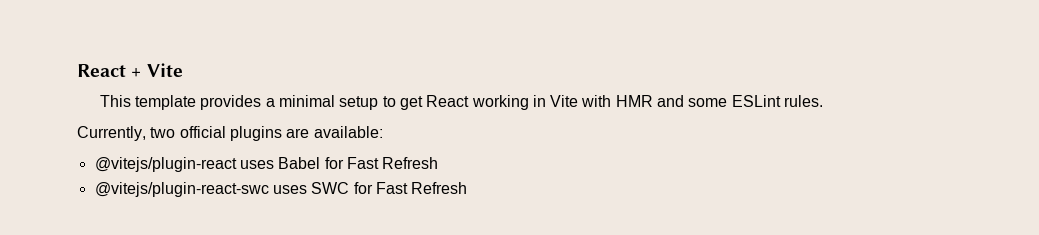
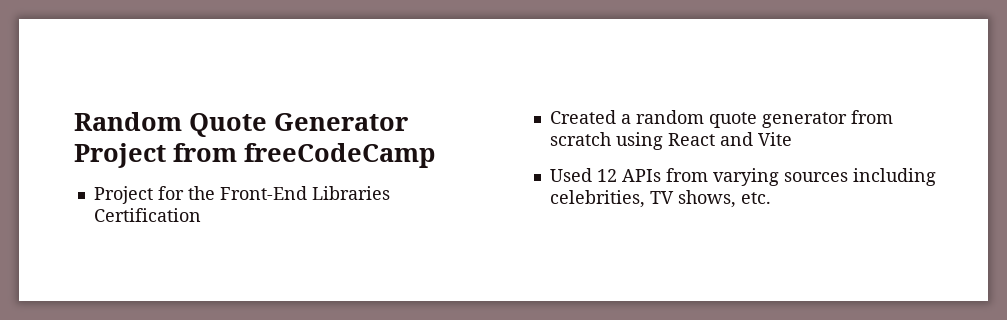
- React + Vite
- This template provides a minimal setup to get React working in Vite with HMR and some ESLint rules.
- Currently, two official plugins are available:
- @vitejs/plugin-react uses Babel for Fast Refresh
- @vitejs/plugin-react-swc uses SWC for Fast Refresh
+ Random Quote Generator Project from freeCodeCamp
+ Project for the Front-End Libraries Certification
+ Created a random quote generator from scratch using React and Vite
+ Used 12 APIs from varying sources including celebrities, TV shows, etc.

